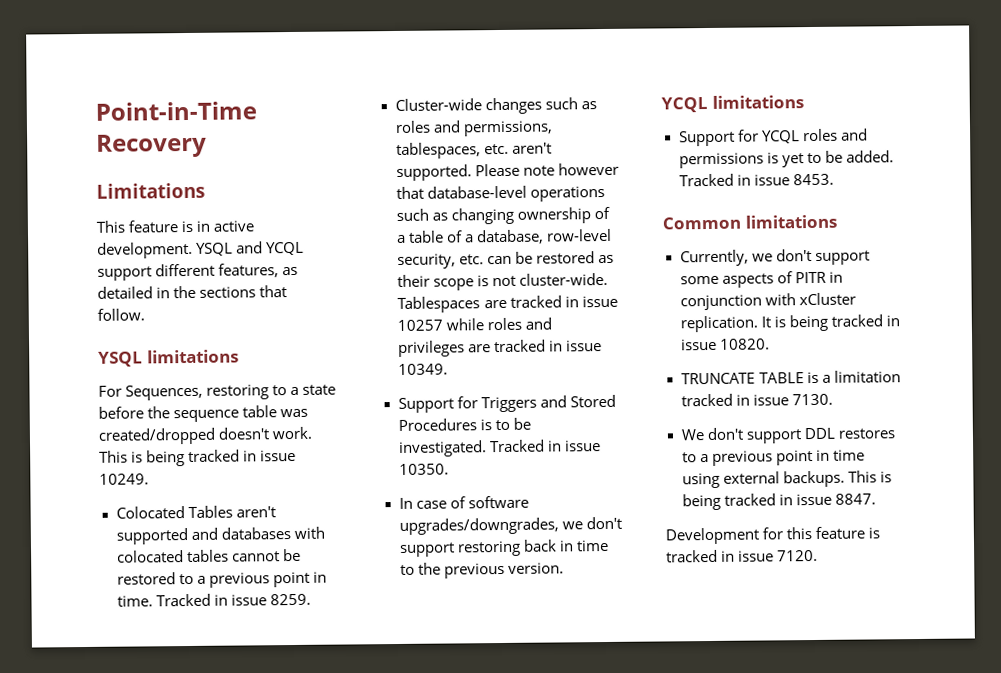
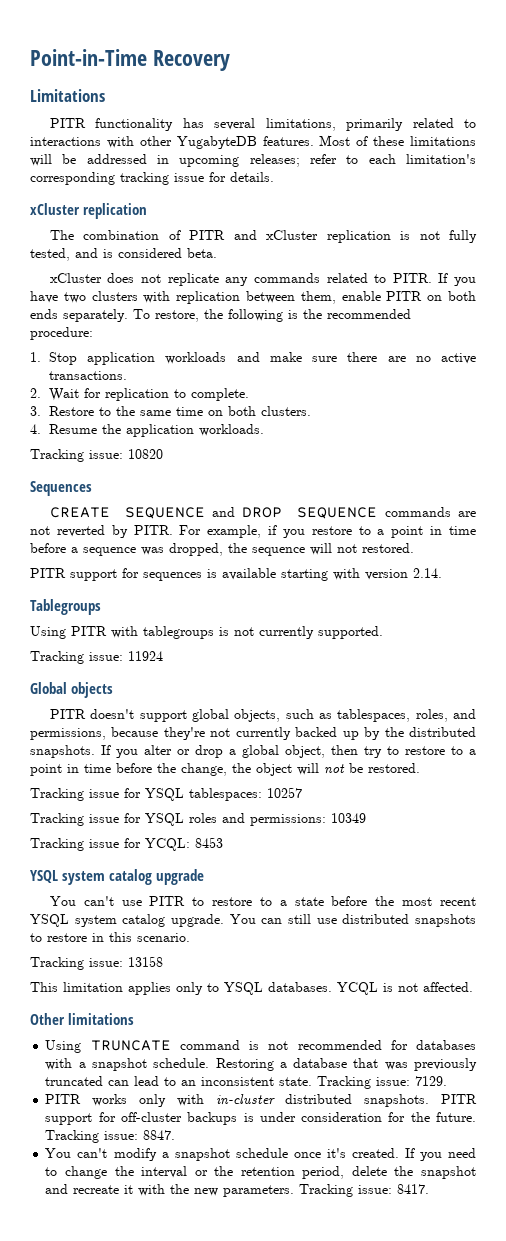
- This feature is in active development. YSQL and YCQL support different features, as detailed in the sections that follow.
- YSQL limitations
- For Sequences, restoring to a state before the sequence table was created/dropped doesn't work. This is being tracked in issue 10249.
- Colocated Tables aren't supported and databases with colocated tables cannot be restored to a previous point in time. Tracked in issue 8259.
- Cluster-wide changes such as roles and permissions, tablespaces, etc. aren't supported. Please note however that database-level operations such as changing ownership of a table of a database, row-level security, etc. can be restored as their scope is not cluster-wide. Tablespaces are tracked in issue 10257 while roles and privileges are tracked in issue 10349.
- Support for Triggers and Stored Procedures is to be investigated. Tracked in issue 10350.
- In case of software upgrades/downgrades, we don't support restoring back in time to the previous version.
- YCQL limitations
- Support for YCQL roles and permissions is yet to be added. Tracked in issue 8453.
- Common limitations
- Currently, we don't support some aspects of PITR in conjunction with xCluster replication. It is being tracked in issue 10820.
- TRUNCATE TABLE is a limitation tracked in issue 7130.
- We don't support DDL restores to a previous point in time using external backups. This is being tracked in issue 8847.
- Development for this feature is tracked in issue 7120.
+ PITR functionality has several limitations, primarily related to interactions with other YugabyteDB features. Most of these limitations will be addressed in upcoming releases; refer to each limitation's corresponding tracking issue for details.
+ xCluster replication
+ The combination of PITR and xCluster replication is not fully tested, and is considered beta.
+ xCluster does not replicate any commands related to PITR. If you have two clusters with replication between them, enable PITR on both ends separately. To restore, the following is the recommended procedure:
+ 1. Stop application workloads and make sure there are no active transactions.
+ 2. Wait for replication to complete.
+ 3. Restore to the same time on both clusters.
+ 4. Resume the application workloads.
+ Tracking issue: 10820
+ Sequences
+ CREATE SEQUENCE and DROP SEQUENCE commands are not reverted by PITR. For example, if you restore to a point in time before a sequence was dropped, the sequence will not restored.
+ PITR support for sequences is available starting with version 2.14.
+ Tablegroups
+ Using PITR with tablegroups is not currently supported.
+ Tracking issue: 11924
+ Global objects
+ PITR doesn't support global objects, such as tablespaces, roles, and permissions, because they're not currently backed up by the distributed snapshots. If you alter or drop a global object, then try to restore to a point in time before the change, the object will not be restored.
+ Tracking issue for YSQL tablespaces: 10257
+ Tracking issue for YSQL roles and permissions: 10349
+ Tracking issue for YCQL: 8453
+ YSQL system catalog upgrade
+ You can't use PITR to restore to a state before the most recent YSQL system catalog upgrade. You can still use distributed snapshots to restore in this scenario.
+ Tracking issue: 13158
+ This limitation applies only to YSQL databases. YCQL is not affected.
+ Other limitations
+ Using TRUNCATE command is not recommended for databases with a snapshot schedule. Restoring a database that was previously truncated can lead to an inconsistent state. Tracking issue: 7129.
+ PITR works only with in-cluster distributed snapshots. PITR support for off-cluster backups is under consideration for the future. Tracking issue: 8847.
+ You can't modify a snapshot schedule once it's created. If you need to change the interval or the retention period, delete the snapshot and recreate it with the new parameters. Tracking issue: 8417.

